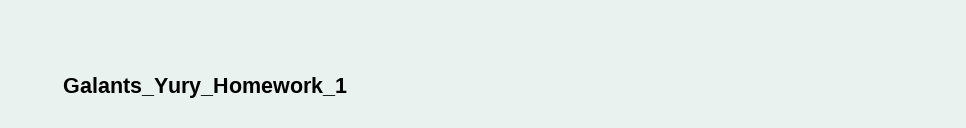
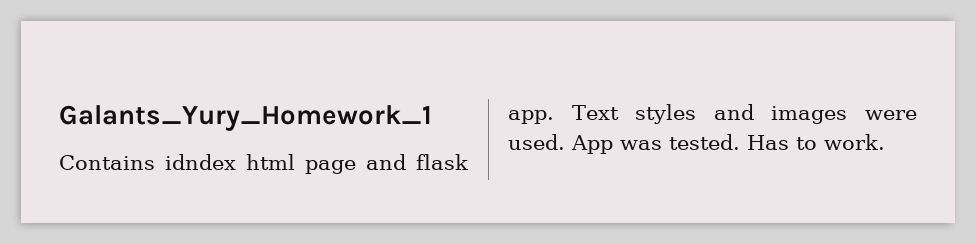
+ Contains idndex html page and flask app. Text styles and images were used. App was tested. Has to work.

